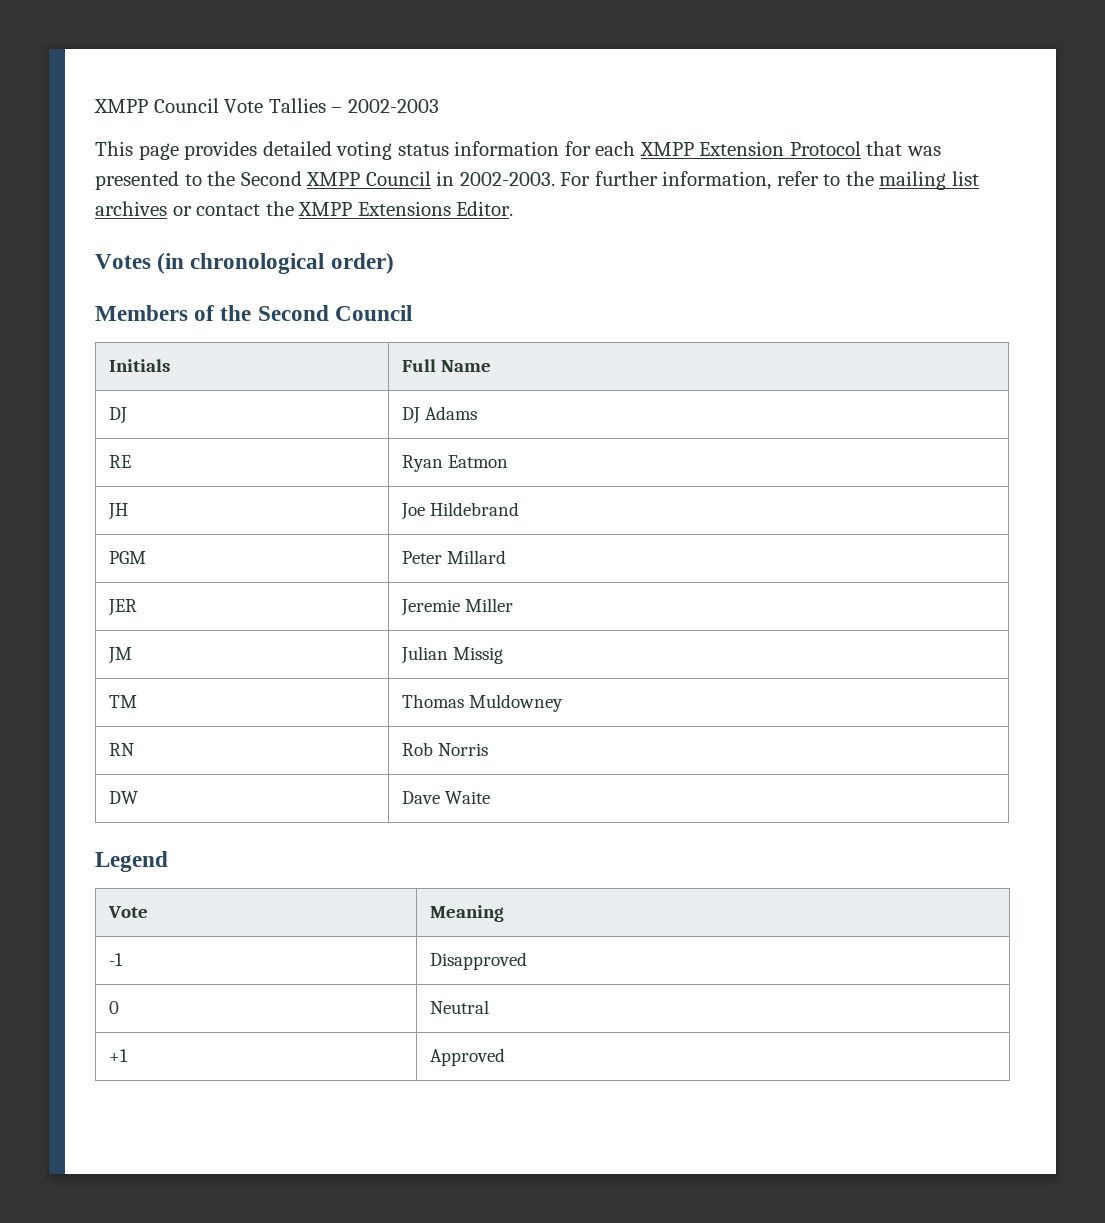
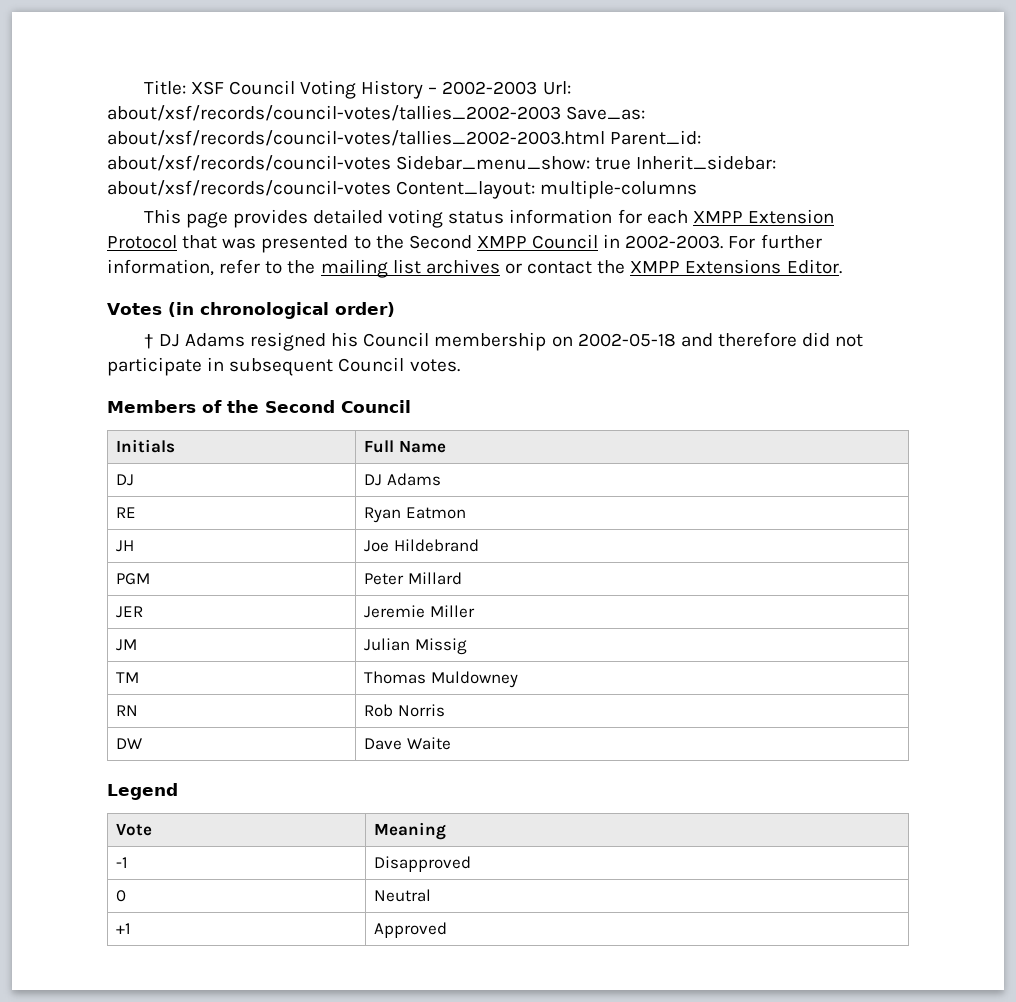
- XMPP Council Vote Tallies – 2002-2003
+ Title: XSF Council Voting History – 2002-2003 Url: about/xsf/records/council-votes/tallies_2002-2003 Save_as: about/xsf/records/council-votes/tallies_2002-2003.html Parent_id: about/xsf/records/council-votes Sidebar_menu_show: true Inherit_sidebar: about/xsf/records/council-votes Content_layout: multiple-columns
+ † DJ Adams resigned his Council membership on 2002-05-18 and therefore did not participate in subsequent Council votes.

